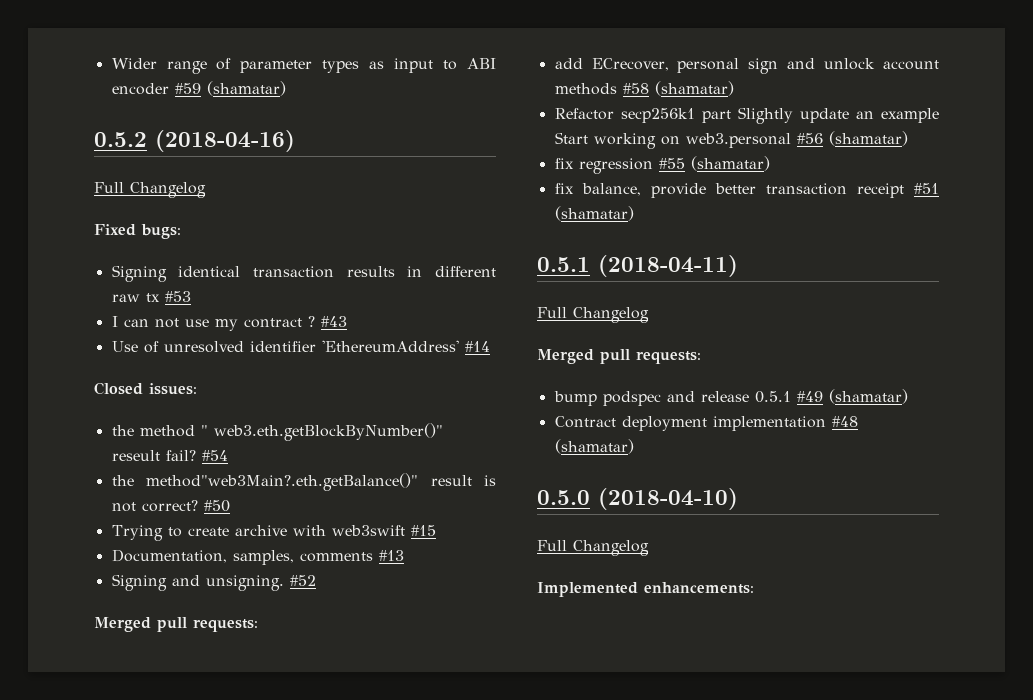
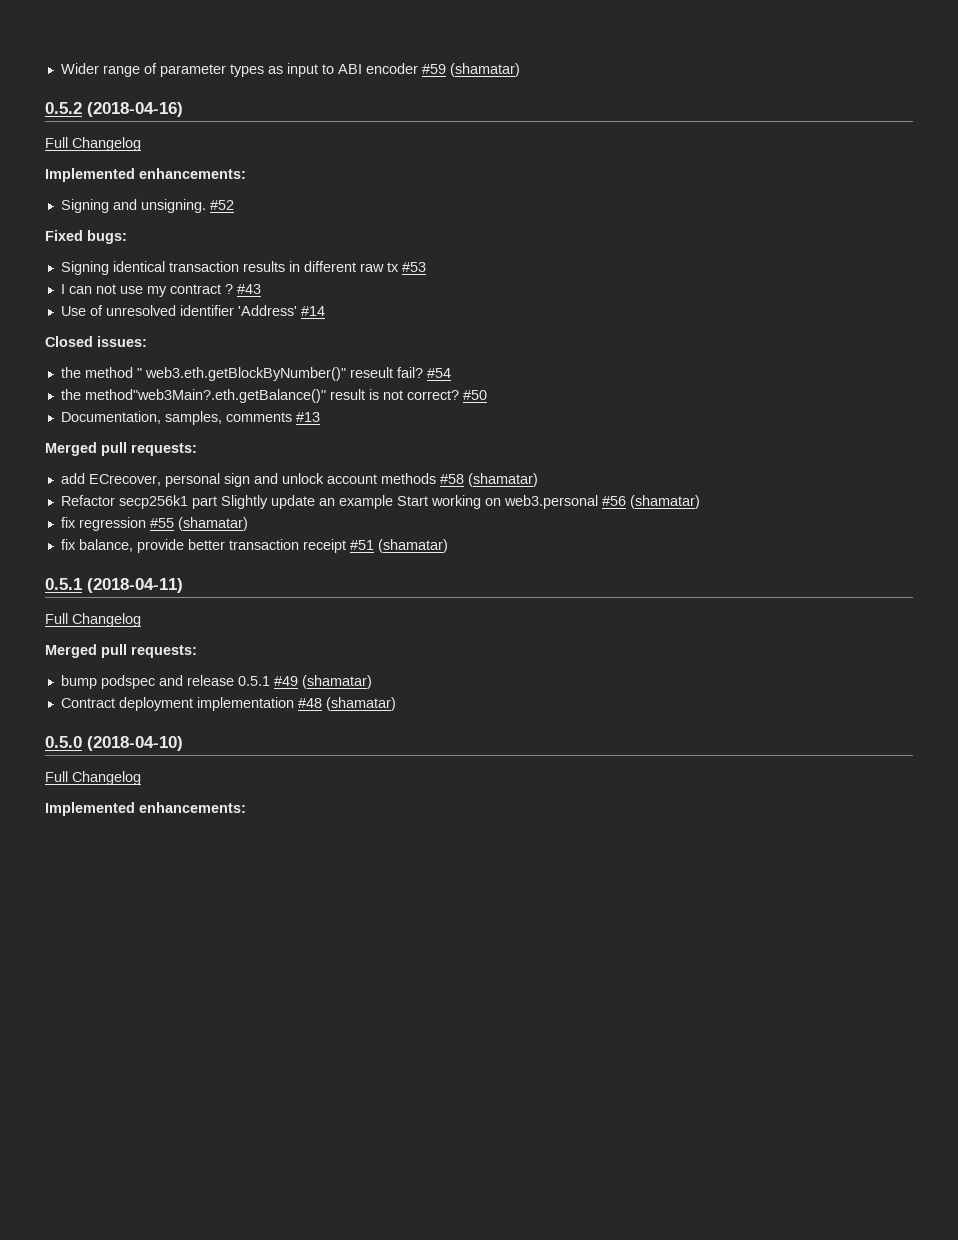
  0.5.2 (2018-04-16)
  Full Changelog
+ Implemented enhancements:
+ Signing and unsigning. #52
- Use of unresolved identifier 'EthereumAddress' #14
+ Use of unresolved identifier 'Address' #14
- Trying to create archive with web3swift #15
- Signing and unsigning. #52

